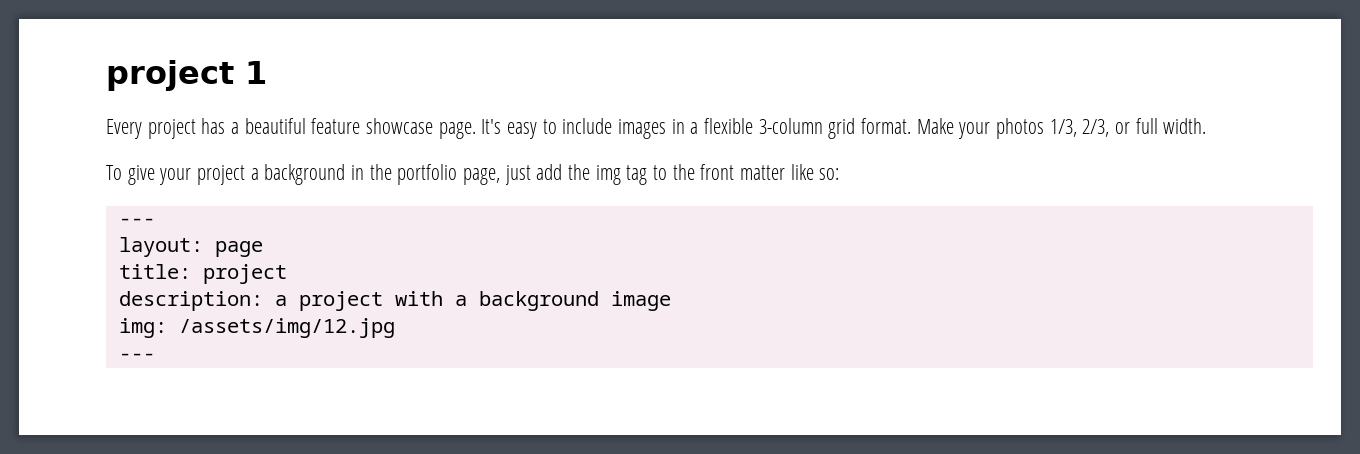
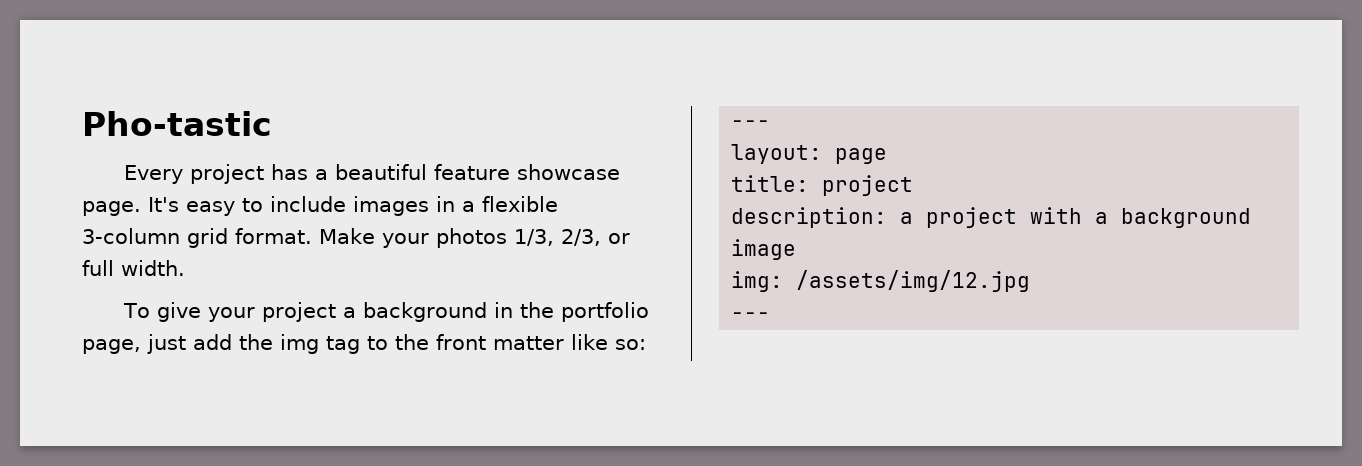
- project 1
+ Pho-tastic

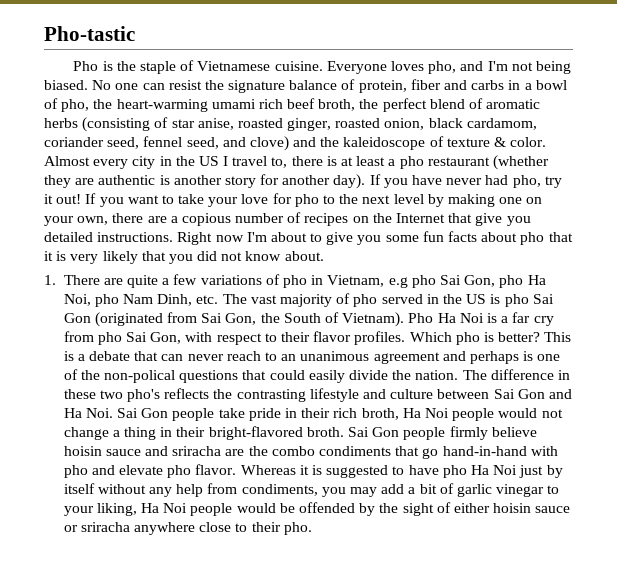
- Every project has a beautiful feature showcase page. It's easy to include images in a flexible 3-column grid format. Make your photos 1/3, 2/3, or full width.
- To give your project a background in the portfolio page, just add the img tag to the front matter like so:
- ---
- layout: page
- title: project
- description: a project with a background image
- img: /assets/img/12.jpg
- ---
+ Pho is the staple of Vietnamese cuisine. Everyone loves pho, and I'm not being biased. No one can resist the signature balance of protein, fiber and carbs in a bowl of pho, the heart-warming umami rich beef broth, the perfect blend of aromatic herbs (consisting of star anise, roasted ginger, roasted onion, black cardamom, coriander seed, fennel seed, and clove) and the kaleidoscope of texture & color. Almost every city in the US I travel to, there is at least a pho restaurant (whether they are authentic is another story for another day). If you have never had pho, try it out! If you want to take your love for pho to the next level by making one on your own, there are a copious number of recipes on the Internet that give you detailed instructions. Right now I'm about to give you some fun facts about pho that it is very likely that you did not know about.
+ 1. There are quite a few variations of pho in Vietnam, e.g pho Sai Gon, pho Ha Noi, pho Nam Dinh, etc. The vast majority of pho served in the US is pho Sai Gon (originated from Sai Gon, the South of Vietnam). Pho Ha Noi is a far cry from pho Sai Gon, with respect to their flavor profiles. Which pho is better? This is a debate that can never reach to an unanimous agreement and perhaps is one of the non-polical questions that could easily divide the nation. The difference in these two pho's reflects the contrasting lifestyle and culture between Sai Gon and Ha Noi. Sai Gon people take pride in their rich broth, Ha Noi people would not change a thing in their bright-flavored broth. Sai Gon people firmly believe hoisin sauce and sriracha are the combo condiments that go hand-in-hand with pho and elevate pho flavor. Whereas it is suggested to have pho Ha Noi just by itself without any help from condiments, you may add a bit of garlic vinegar to your liking, Ha Noi people would be offended by the sight of either hoisin sauce or sriracha anywhere close to their pho.

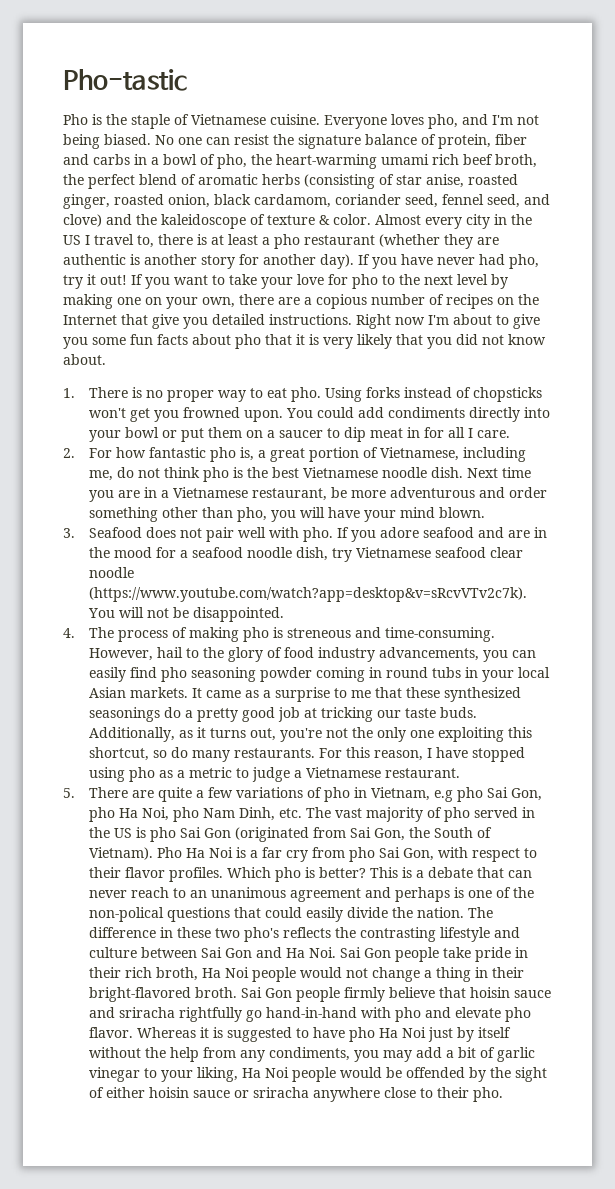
- 1. There are quite a few variations of pho in Vietnam, e.g pho Sai Gon, pho Ha Noi, pho Nam Dinh, etc. The vast majority of pho served in the US is pho Sai Gon (originated from Sai Gon, the South of Vietnam).
+ 1. There is no proper way to eat pho. Using forks instead of chopsticks won't get you frowned upon. You could add condiments directly into your bowl or put them on a saucer to dip meat in for all I care.
+ 2. For how fantastic pho is, a great portion of Vietnamese, including me, do not think pho is the best Vietnamese noodle dish. Next time you are in a Vietnamese restaurant, be more adventurous and order something other than pho, you will have your mind blown.
+ 3. Seafood does not pair well with pho. If you adore seafood and are in the mood for a seafood noodle dish, try Vietnamese seafood clear noodle (https://www.youtube.com/watch?app=desktop&v=sRcvVTv2c7k). You will not be disappointed.
+ 4. The process of making pho is streneous and time-consuming. However, hail to the glory of food industry advancements, you can easily find pho seasoning powder coming in round tubs in your local Asian markets. It came as a surprise to me that these synthesized seasonings do a pretty good job at tricking our taste buds. Additionally, as it turns out, you're not the only one exploiting this shortcut, so do many restaurants. For this reason, I have stopped using pho as a metric to judge a Vietnamese restaurant.
+ 5. There are quite a few variations of pho in Vietnam, e.g pho Sai Gon, pho Ha Noi, pho Nam Dinh, etc. The vast majority of pho served in the US is pho Sai Gon (originated from Sai Gon, the South of Vietnam).
- Sai Gon people firmly believe hoisin sauce and sriracha are the combo condiments that go hand-in-hand with pho and elevate pho flavor.
+ Sai Gon people firmly believe that hoisin sauce and sriracha rightfully go hand-in-hand with pho and elevate pho flavor.
- Whereas it is suggested to have pho Ha Noi just by itself without any help from condiments, you may add a bit of garlic vinegar to your liking, Ha Noi people would be offended by the sight of either hoisin sauce or sriracha anywhere close to their pho.
+ Whereas it is suggested to have pho Ha Noi just by itself without the help from any condiments, you may add a bit of garlic vinegar to your liking, Ha Noi people would be offended by the sight of either hoisin sauce or sriracha anywhere close to their pho.

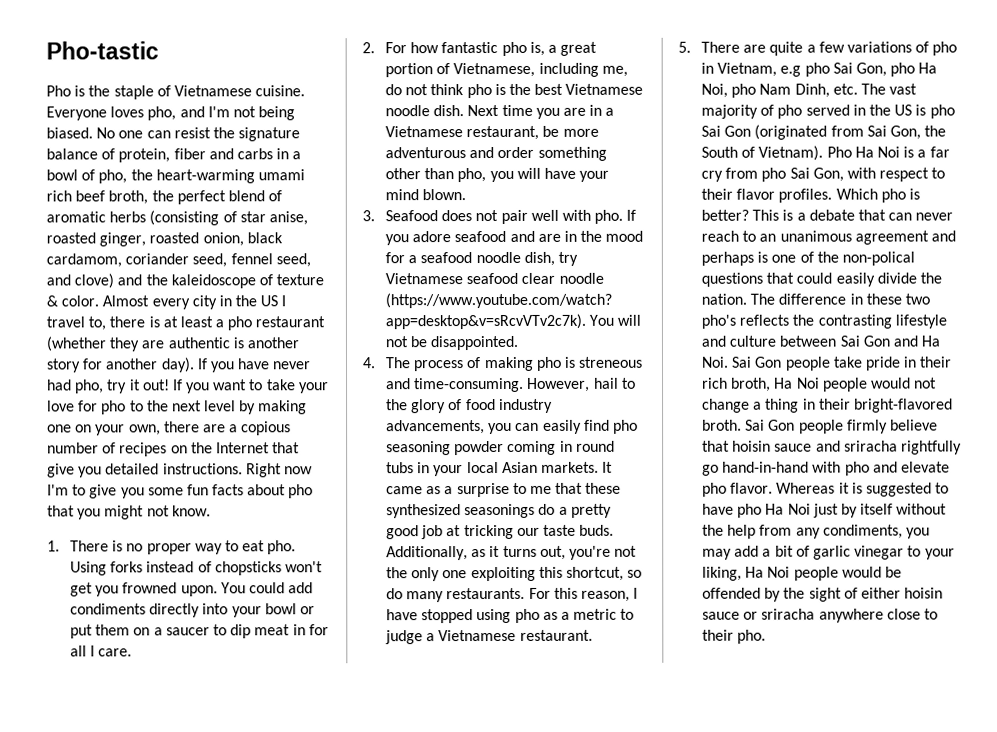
- Right now I'm about to give you some fun facts about pho that it is very likely that you did not know about.
+ Right now I'm to give you some fun facts about pho that you might not know.

